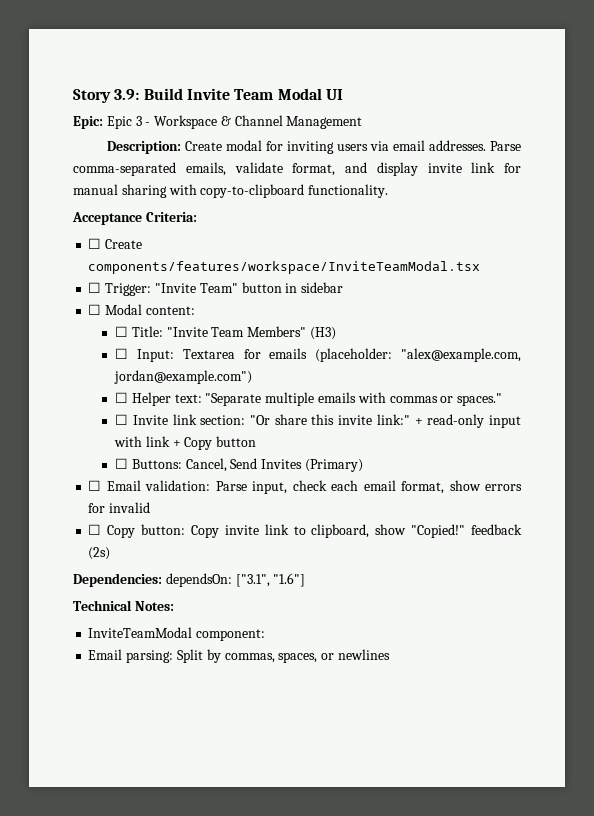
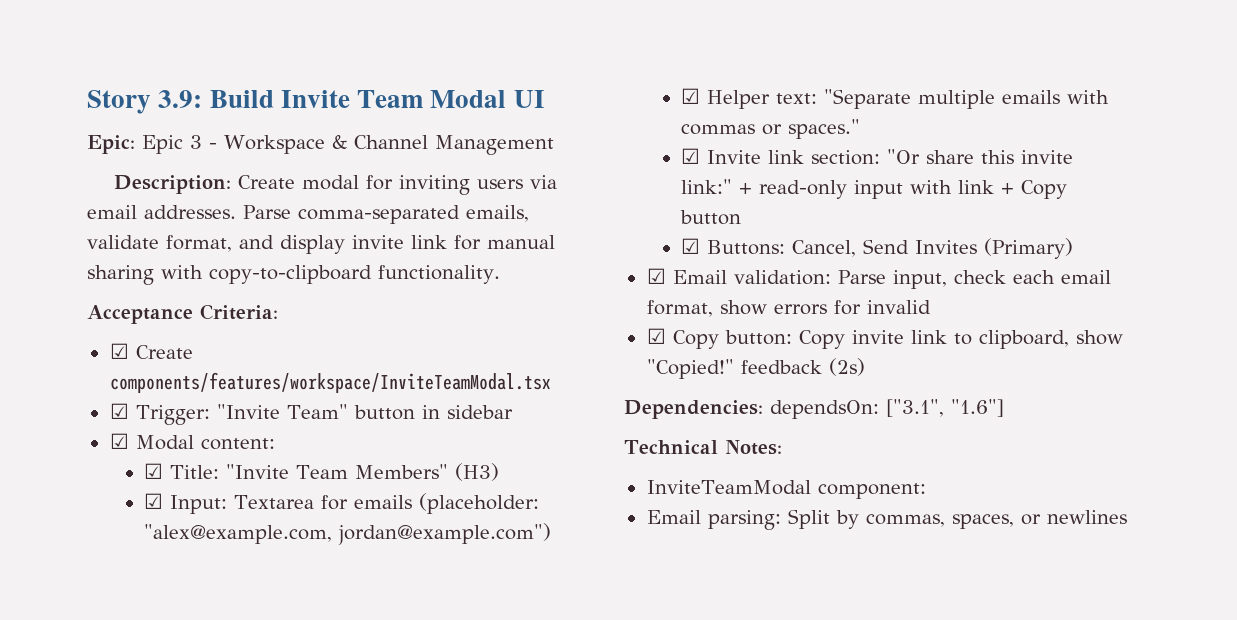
- ☐ Create components/features/workspace/InviteTeamModal.tsx
+ ☑ Create components/features/workspace/InviteTeamModal.tsx
- ☐ Trigger: "Invite Team" button in sidebar
+ ☑ Trigger: "Invite Team" button in sidebar
- ☐ Modal content:
+ ☑ Modal content:
- ☐ Title: "Invite Team Members" (H3)
+ ☑ Title: "Invite Team Members" (H3)
- ☐ Input: Textarea for emails (placeholder: "alex@example.com, jordan@example.com")
+ ☑ Input: Textarea for emails (placeholder: "alex@example.com, jordan@example.com")
- ☐ Helper text: "Separate multiple emails with commas or spaces."
+ ☑ Helper text: "Separate multiple emails with commas or spaces."
- ☐ Invite link section: "Or share this invite link:" + read-only input with link + Copy button
+ ☑ Invite link section: "Or share this invite link:" + read-only input with link + Copy button
- ☐ Buttons: Cancel, Send Invites (Primary)
+ ☑ Buttons: Cancel, Send Invites (Primary)
- ☐ Email validation: Parse input, check each email format, show errors for invalid
+ ☑ Email validation: Parse input, check each email format, show errors for invalid
- ☐ Copy button: Copy invite link to clipboard, show "Copied!" feedback (2s)
+ ☑ Copy button: Copy invite link to clipboard, show "Copied!" feedback (2s)

